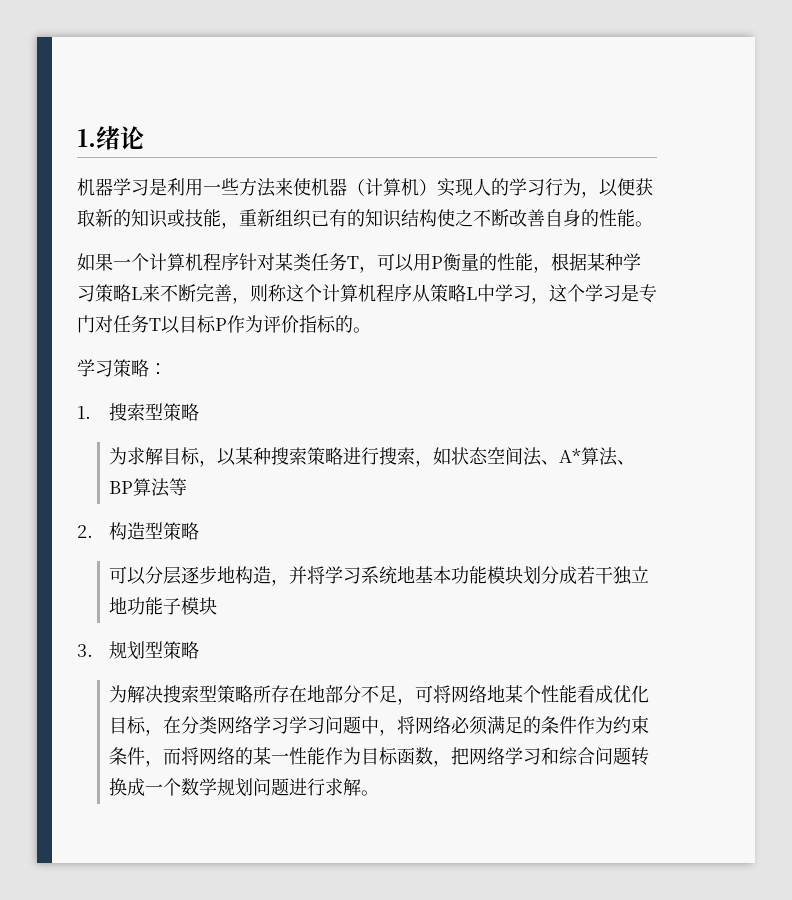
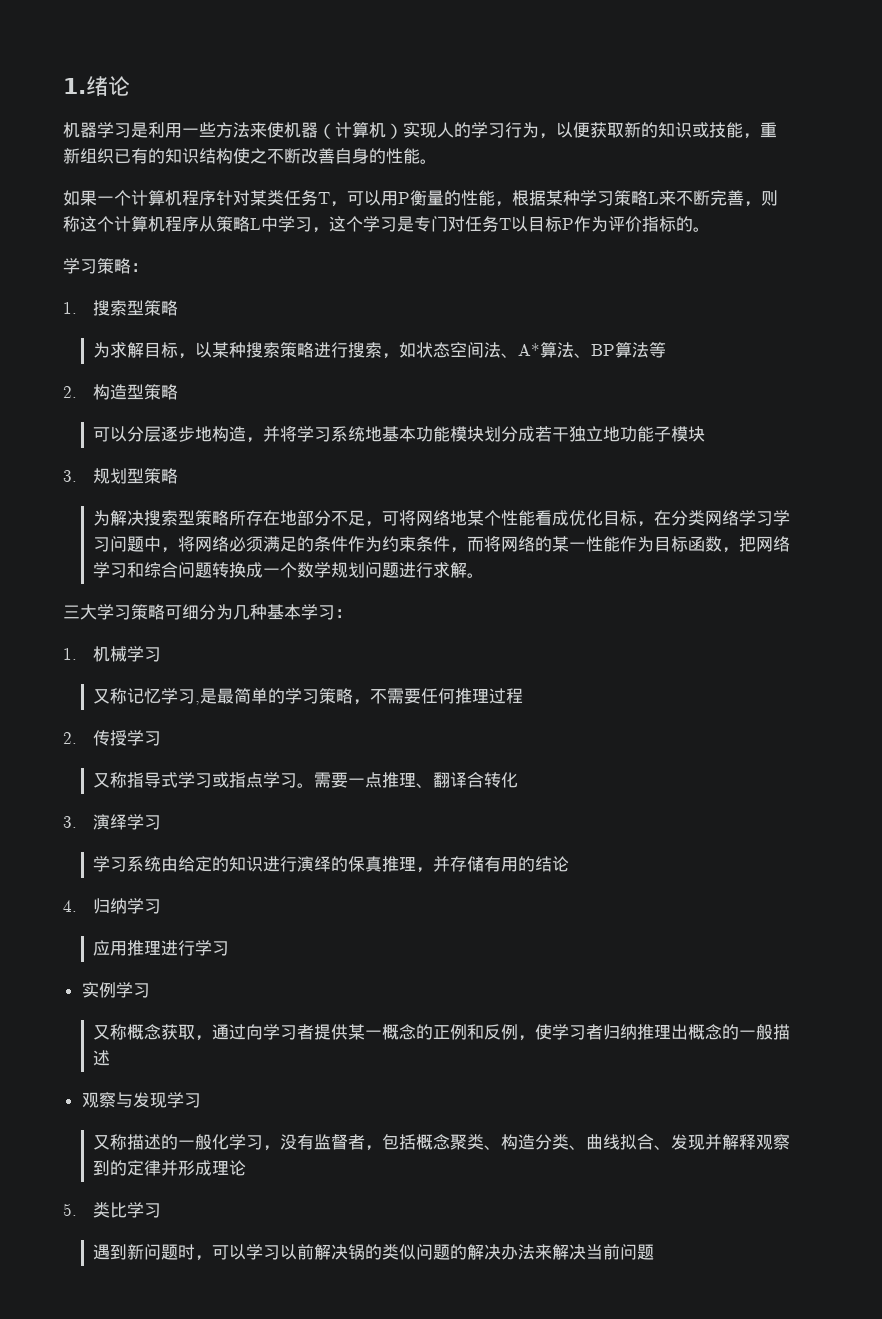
+ 三大学习策略可细分为几种基本学习：
+ 1.机械学习
+ 又称记忆学习,是最简单的学习策略，不需要任何推理过程
+ 2.传授学习
+ 又称指导式学习或指点学习。需要一点推理、翻译合转化
+ 3.演绎学习
+ 学习系统由给定的知识进行演绎的保真推理，并存储有用的结论
+ 4.归纳学习
+ 应用推理进行学习
+ 实例学习
+ 又称概念获取，通过向学习者提供某一概念的正例和反例，使学习者归纳推理出概念的一般描述
+ 观察与发现学习
+ 又称描述的一般化学习，没有监督者，包括概念聚类、构造分类、曲线拟合、发现并解释观察到的定律并形成理论
+ 5.类比学习
+ 遇到新问题时，可以学习以前解决锅的类似问题的解决办法来解决当前问题

